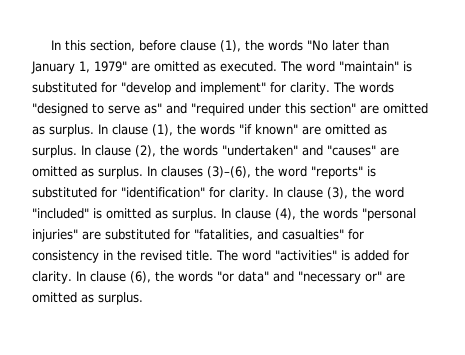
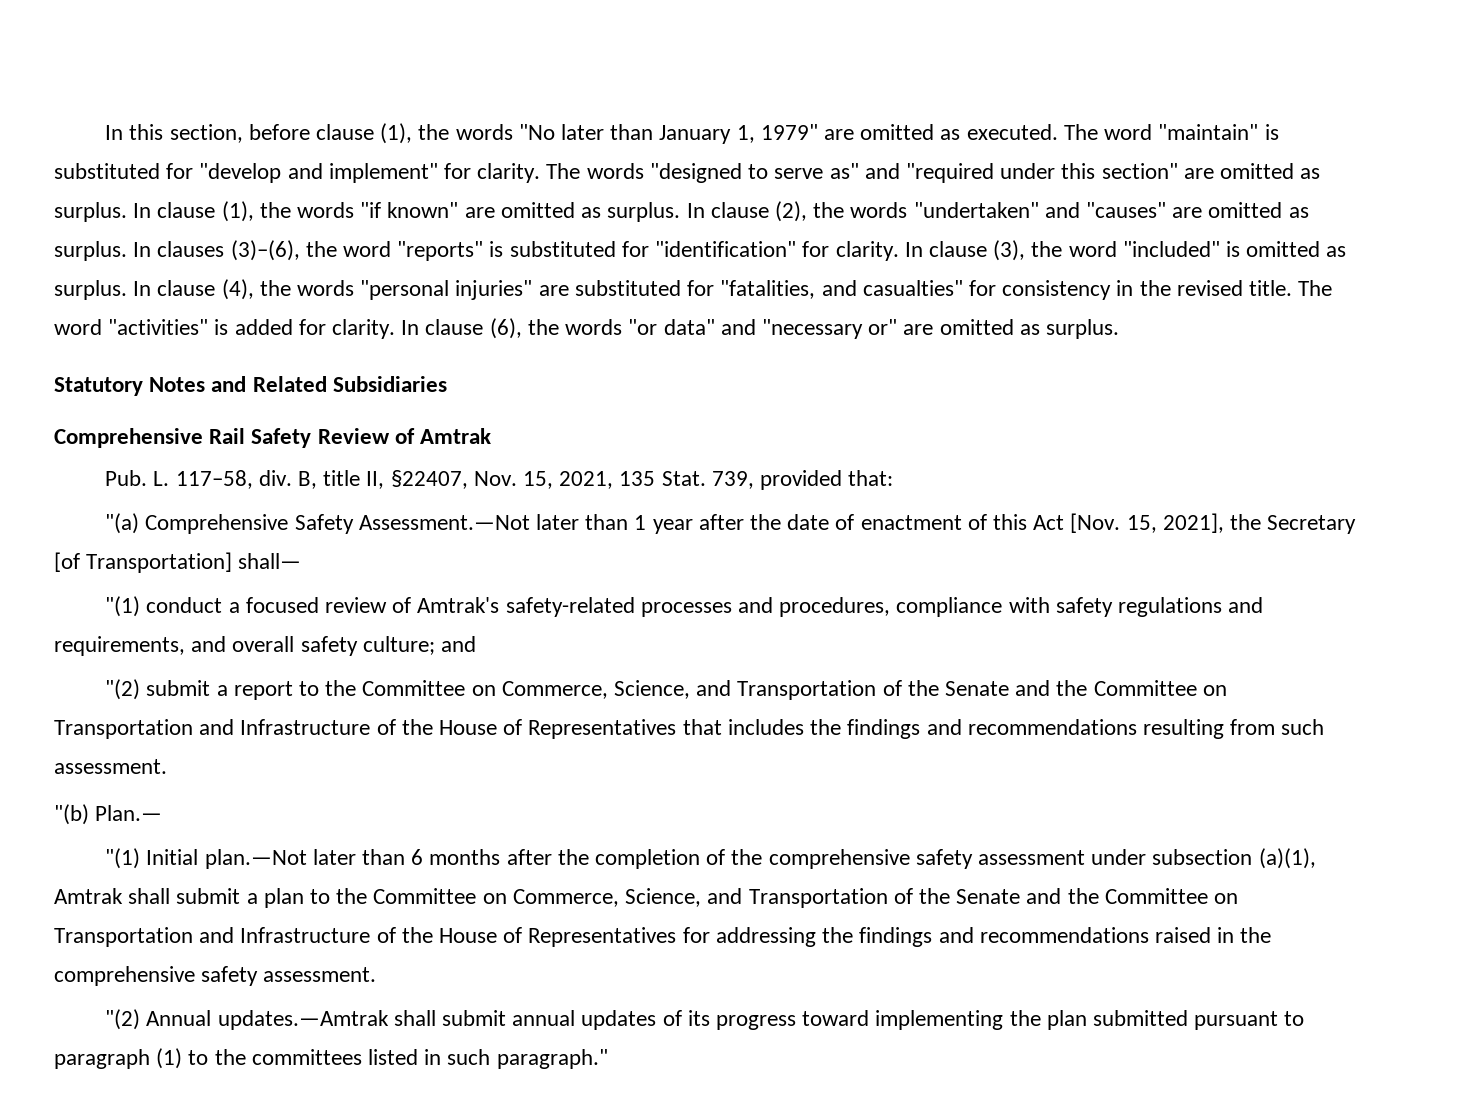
+ Statutory Notes and Related Subsidiaries
+ Comprehensive Rail Safety Review of Amtrak
+ Pub. L. 117–58, div. B, title II, §22407, Nov. 15, 2021, 135 Stat. 739, provided that:
+ "(a) Comprehensive Safety Assessment.—Not later than 1 year after the date of enactment of this Act [Nov. 15, 2021], the Secretary [of Transportation] shall—
+ "(1) conduct a focused review of Amtrak's safety-related processes and procedures, compliance with safety regulations and requirements, and overall safety culture; and
+ "(2) submit a report to the Committee on Commerce, Science, and Transportation of the Senate and the Committee on Transportation and Infrastructure of the House of Representatives that includes the findings and recommendations resulting from such assessment.
+ "(b) Plan.—
+ "(1) Initial plan.—Not later than 6 months after the completion of the comprehensive safety assessment under subsection (a)(1), Amtrak shall submit a plan to the Committee on Commerce, Science, and Transportation of the Senate and the Committee on Transportation and Infrastructure of the House of Representatives for addressing the findings and recommendations raised in the comprehensive safety assessment.
+ "(2) Annual updates.—Amtrak shall submit annual updates of its progress toward implementing the plan submitted pursuant to paragraph (1) to the committees listed in such paragraph."

